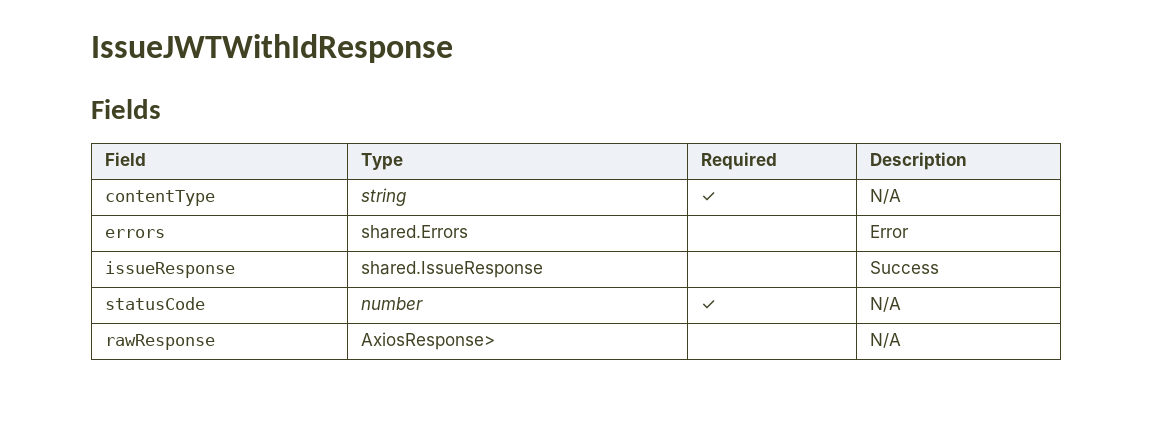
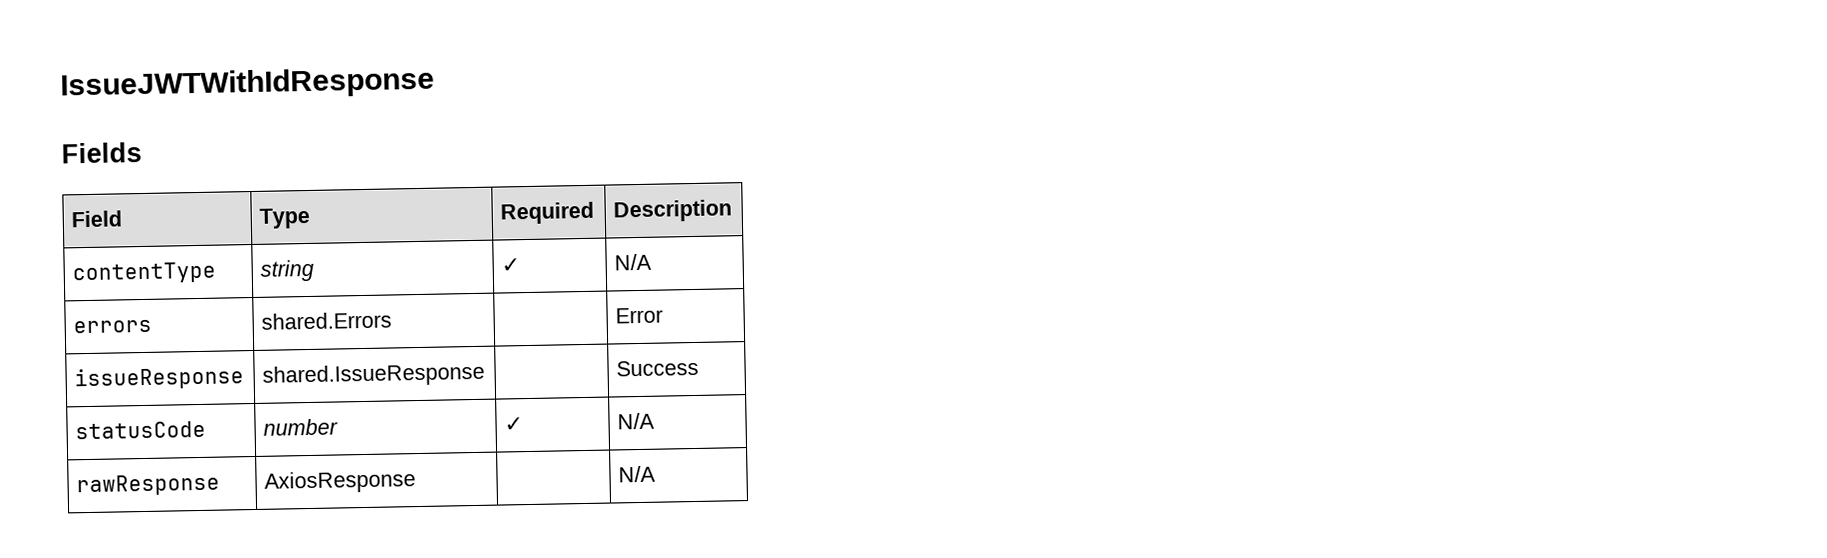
- rawResponse | AxiosResponse> | | N/A
+ rawResponse | AxiosResponse | | N/A

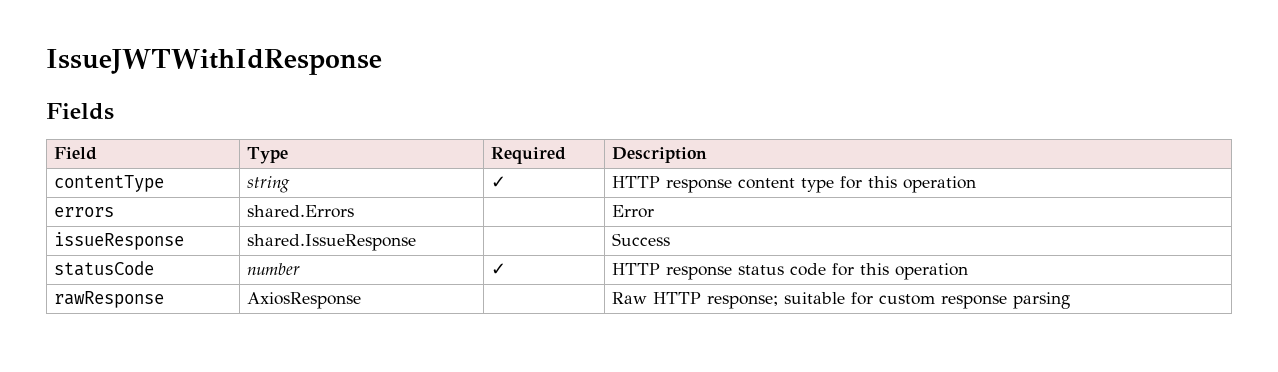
- contentType | string | ✓ | N/A
+ contentType | string | ✓ | HTTP response content type for this operation
- statusCode | number | ✓ | N/A
- rawResponse | AxiosResponse | | N/A
+ statusCode | number | ✓ | HTTP response status code for this operation
+ rawResponse | AxiosResponse | | Raw HTTP response; suitable for custom response parsing

